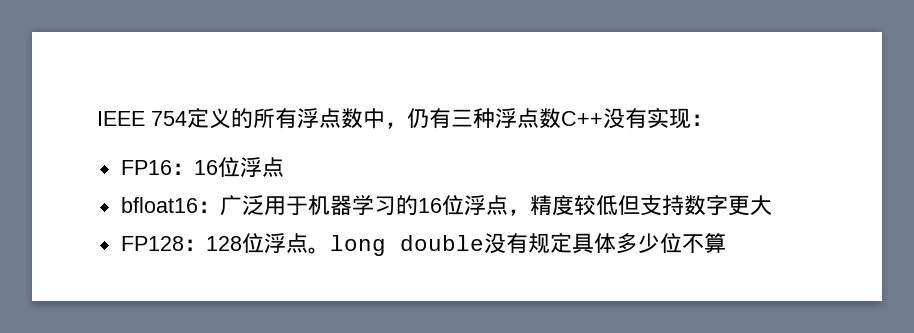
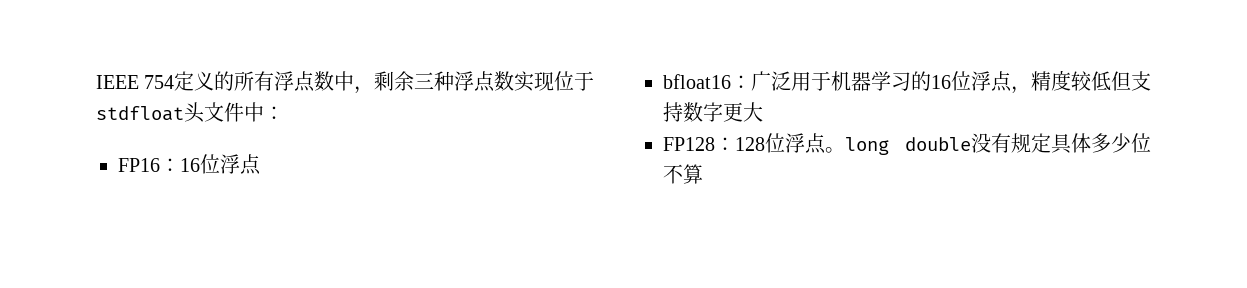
- IEEE 754定义的所有浮点数中，仍有三种浮点数C++没有实现：
+ IEEE 754定义的所有浮点数中，剩余三种浮点数实现位于stdfloat头文件中：

